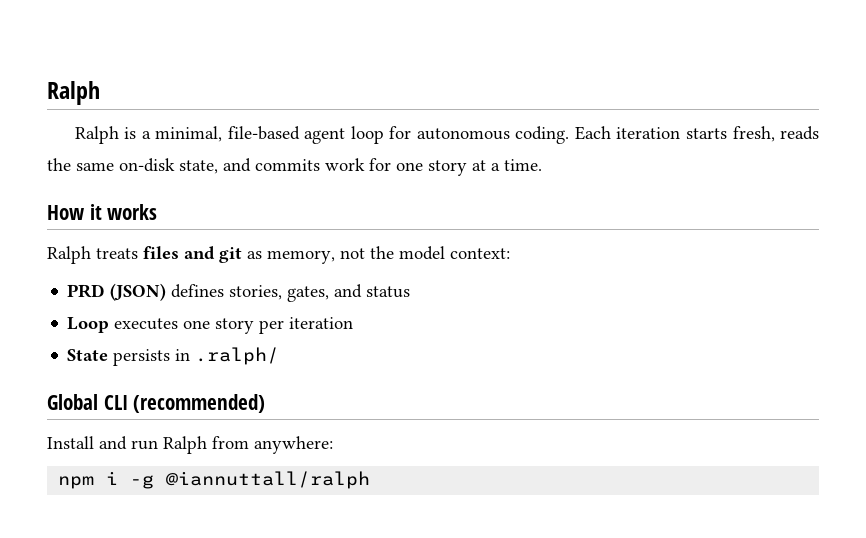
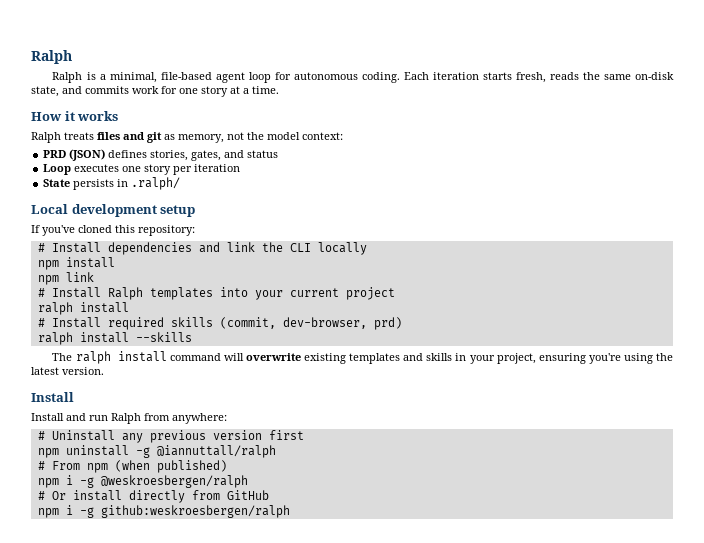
- Global CLI (recommended)
+ Local development setup
+ If you've cloned this repository:
+ # Install dependencies and link the CLI locally
+ npm install
+ npm link
+ # Install Ralph templates into your current project
+ ralph install
+ # Install required skills (commit, dev-browser, prd)
+ ralph install --skills
+ The ralph install command will overwrite existing templates and skills in your project, ensuring you're using the latest version.
+ Install
- npm i -g @iannuttall/ralph
+ # Uninstall any previous version first
+ npm uninstall -g @iannuttall/ralph
+ # From npm (when published)
+ npm i -g @weskroesbergen/ralph
+ # Or install directly from GitHub
+ npm i -g github:weskroesbergen/ralph

